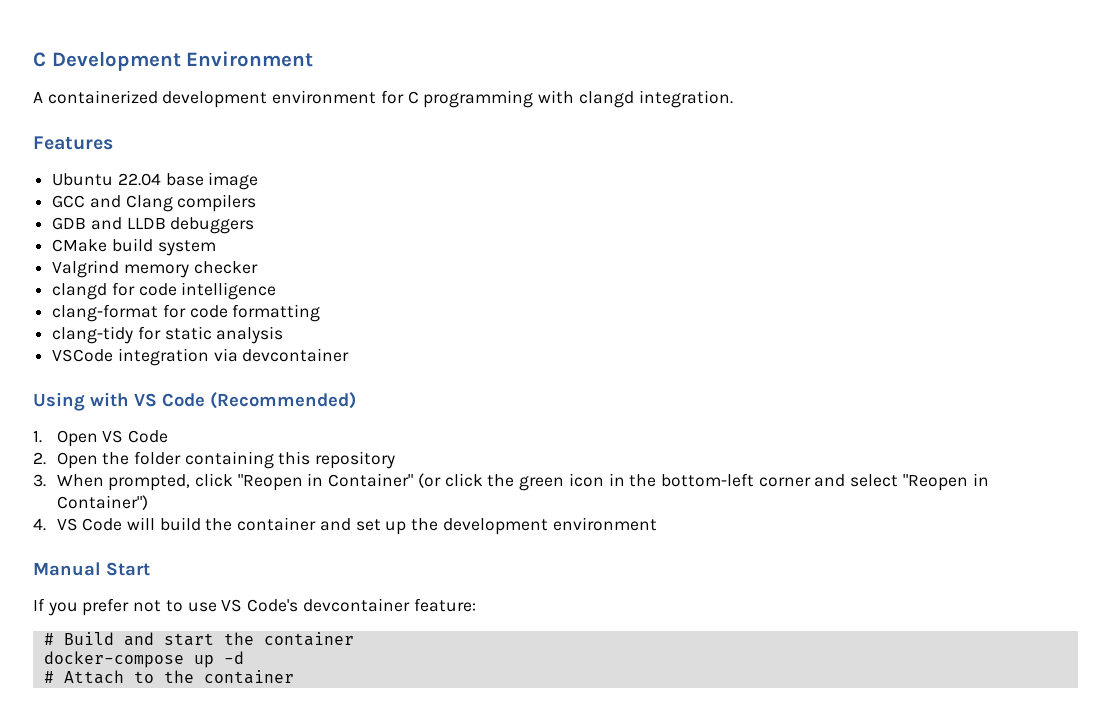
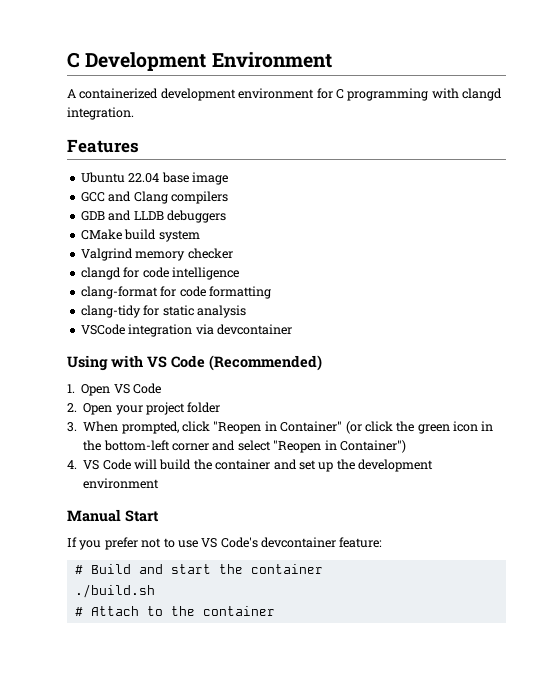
- 2. Open the folder containing this repository
+ 2. Open your project folder
- docker-compose up -d
+ ./build.sh

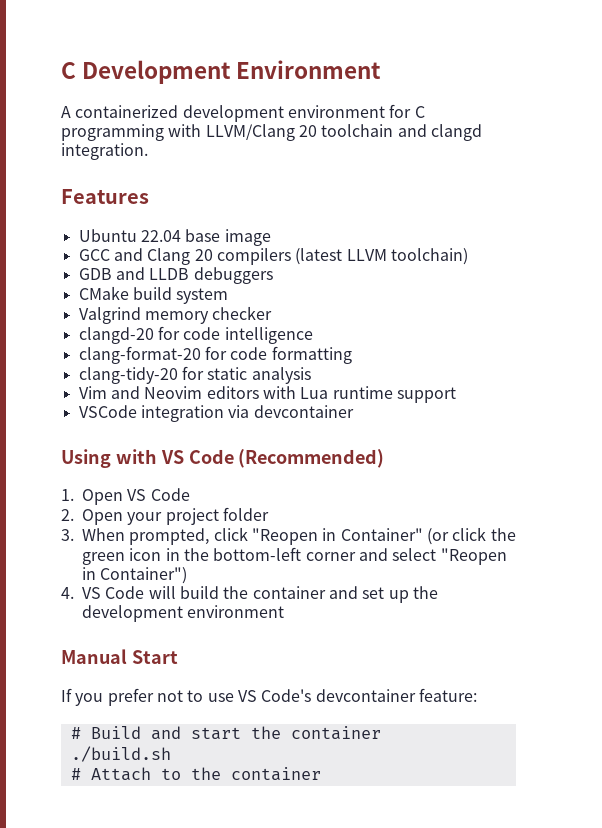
- A containerized development environment for C programming with clangd integration.
+ A containerized development environment for C programming with LLVM/Clang 20 toolchain and clangd integration.
- GCC and Clang compilers
+ GCC and Clang 20 compilers (latest LLVM toolchain)
- clangd for code intelligence
+ clangd-20 for code intelligence
- clang-format for code formatting
+ clang-format-20 for code formatting
- clang-tidy for static analysis
+ clang-tidy-20 for static analysis
+ Vim and Neovim editors with Lua runtime support

